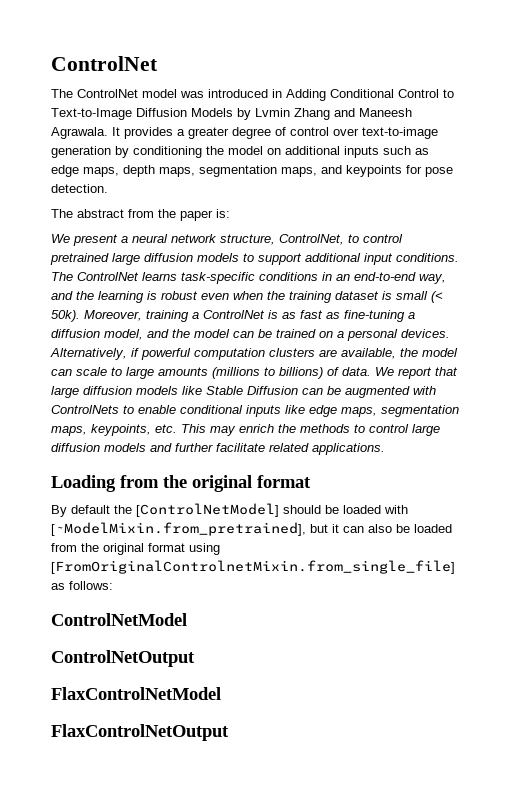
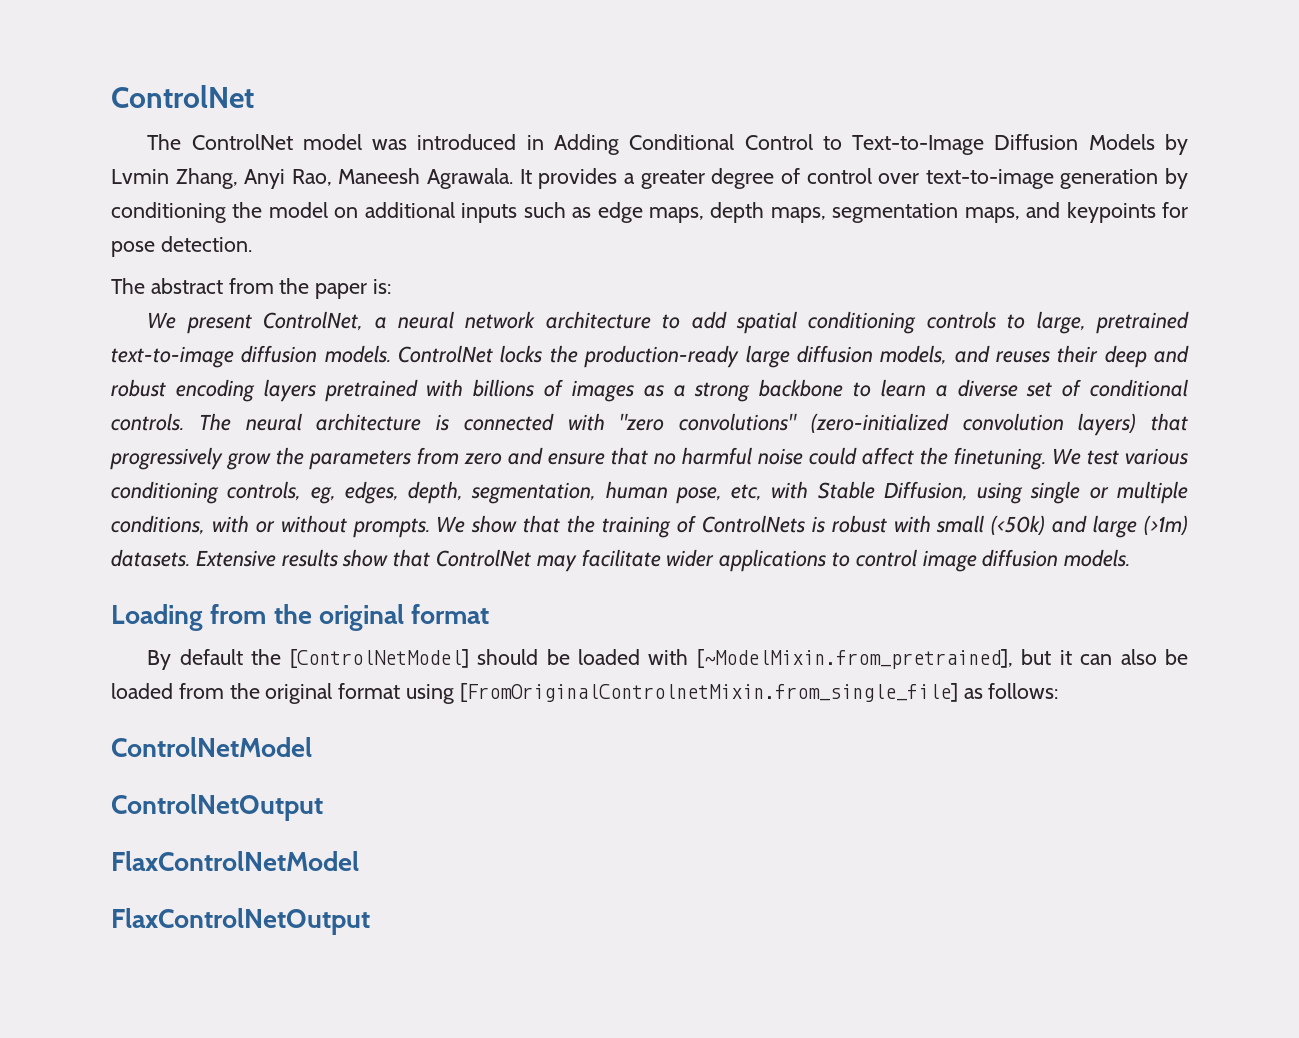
- The ControlNet model was introduced in Adding Conditional Control to Text-to-Image Diffusion Models by Lvmin Zhang and Maneesh Agrawala.
+ The ControlNet model was introduced in Adding Conditional Control to Text-to-Image Diffusion Models by Lvmin Zhang, Anyi Rao, Maneesh Agrawala.
- We present a neural network structure, ControlNet, to control pretrained large diffusion models to support additional input conditions. The ControlNet learns task-specific conditions in an end-to-end way, and the learning is robust even when the training dataset is small (< 50k). Moreover, training a ControlNet is as fast as fine-tuning a diffusion model, and the model can be trained on a personal devices. Alternatively, if powerful computation clusters are available, the model can scale to large amounts (millions to billions) of data. We report that large diffusion models like Stable Diffusion can be augmented with ControlNets to enable conditional inputs like edge maps, segmentation maps, keypoints, etc. This may enrich the methods to control large diffusion models and further facilitate related applications.
+ We present ControlNet, a neural network architecture to add spatial conditioning controls to large, pretrained text-to-image diffusion models. ControlNet locks the production-ready large diffusion models, and reuses their deep and robust encoding layers pretrained with billions of images as a strong backbone to learn a diverse set of conditional controls. The neural architecture is connected with "zero convolutions" (zero-initialized convolution layers) that progressively grow the parameters from zero and ensure that no harmful noise could affect the finetuning. We test various conditioning controls, eg, edges, depth, segmentation, human pose, etc, with Stable Diffusion, using single or multiple conditions, with or without prompts. We show that the training of ControlNets is robust with small (<50k) and large (>1m) datasets. Extensive results show that ControlNet may facilitate wider applications to control image diffusion models.

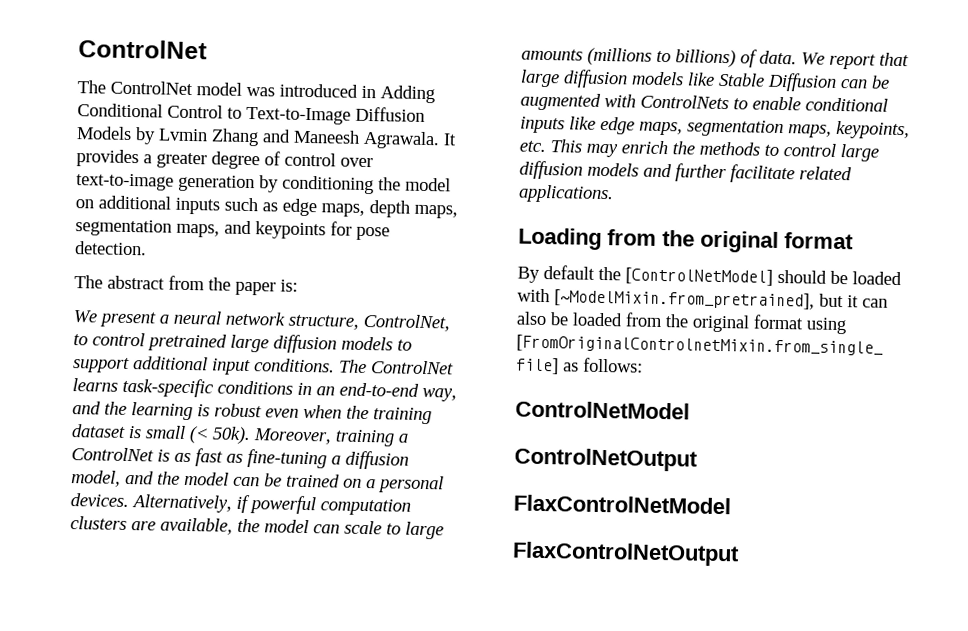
- The ControlNet model was introduced in Adding Conditional Control to Text-to-Image Diffusion Models by Lvmin Zhang, Anyi Rao, Maneesh Agrawala.
+ The ControlNet model was introduced in Adding Conditional Control to Text-to-Image Diffusion Models by Lvmin Zhang and Maneesh Agrawala.
- We present ControlNet, a neural network architecture to add spatial conditioning controls to large, pretrained text-to-image diffusion models. ControlNet locks the production-ready large diffusion models, and reuses their deep and robust encoding layers pretrained with billions of images as a strong backbone to learn a diverse set of conditional controls. The neural architecture is connected with "zero convolutions" (zero-initialized convolution layers) that progressively grow the parameters from zero and ensure that no harmful noise could affect the finetuning. We test various conditioning controls, eg, edges, depth, segmentation, human pose, etc, with Stable Diffusion, using single or multiple conditions, with or without prompts. We show that the training of ControlNets is robust with small (<50k) and large (>1m) datasets. Extensive results show that ControlNet may facilitate wider applications to control image diffusion models.
+ We present a neural network structure, ControlNet, to control pretrained large diffusion models to support additional input conditions. The ControlNet learns task-specific conditions in an end-to-end way, and the learning is robust even when the training dataset is small (< 50k). Moreover, training a ControlNet is as fast as fine-tuning a diffusion model, and the model can be trained on a personal devices. Alternatively, if powerful computation clusters are available, the model can scale to large amounts (millions to billions) of data. We report that large diffusion models like Stable Diffusion can be augmented with ControlNets to enable conditional inputs like edge maps, segmentation maps, keypoints, etc. This may enrich the methods to control large diffusion models and further facilitate related applications.

